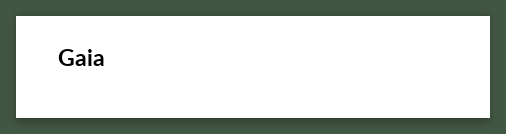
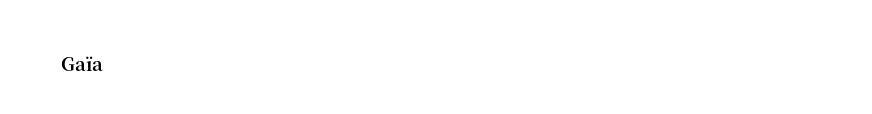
- Gaia
+ Gaïa

